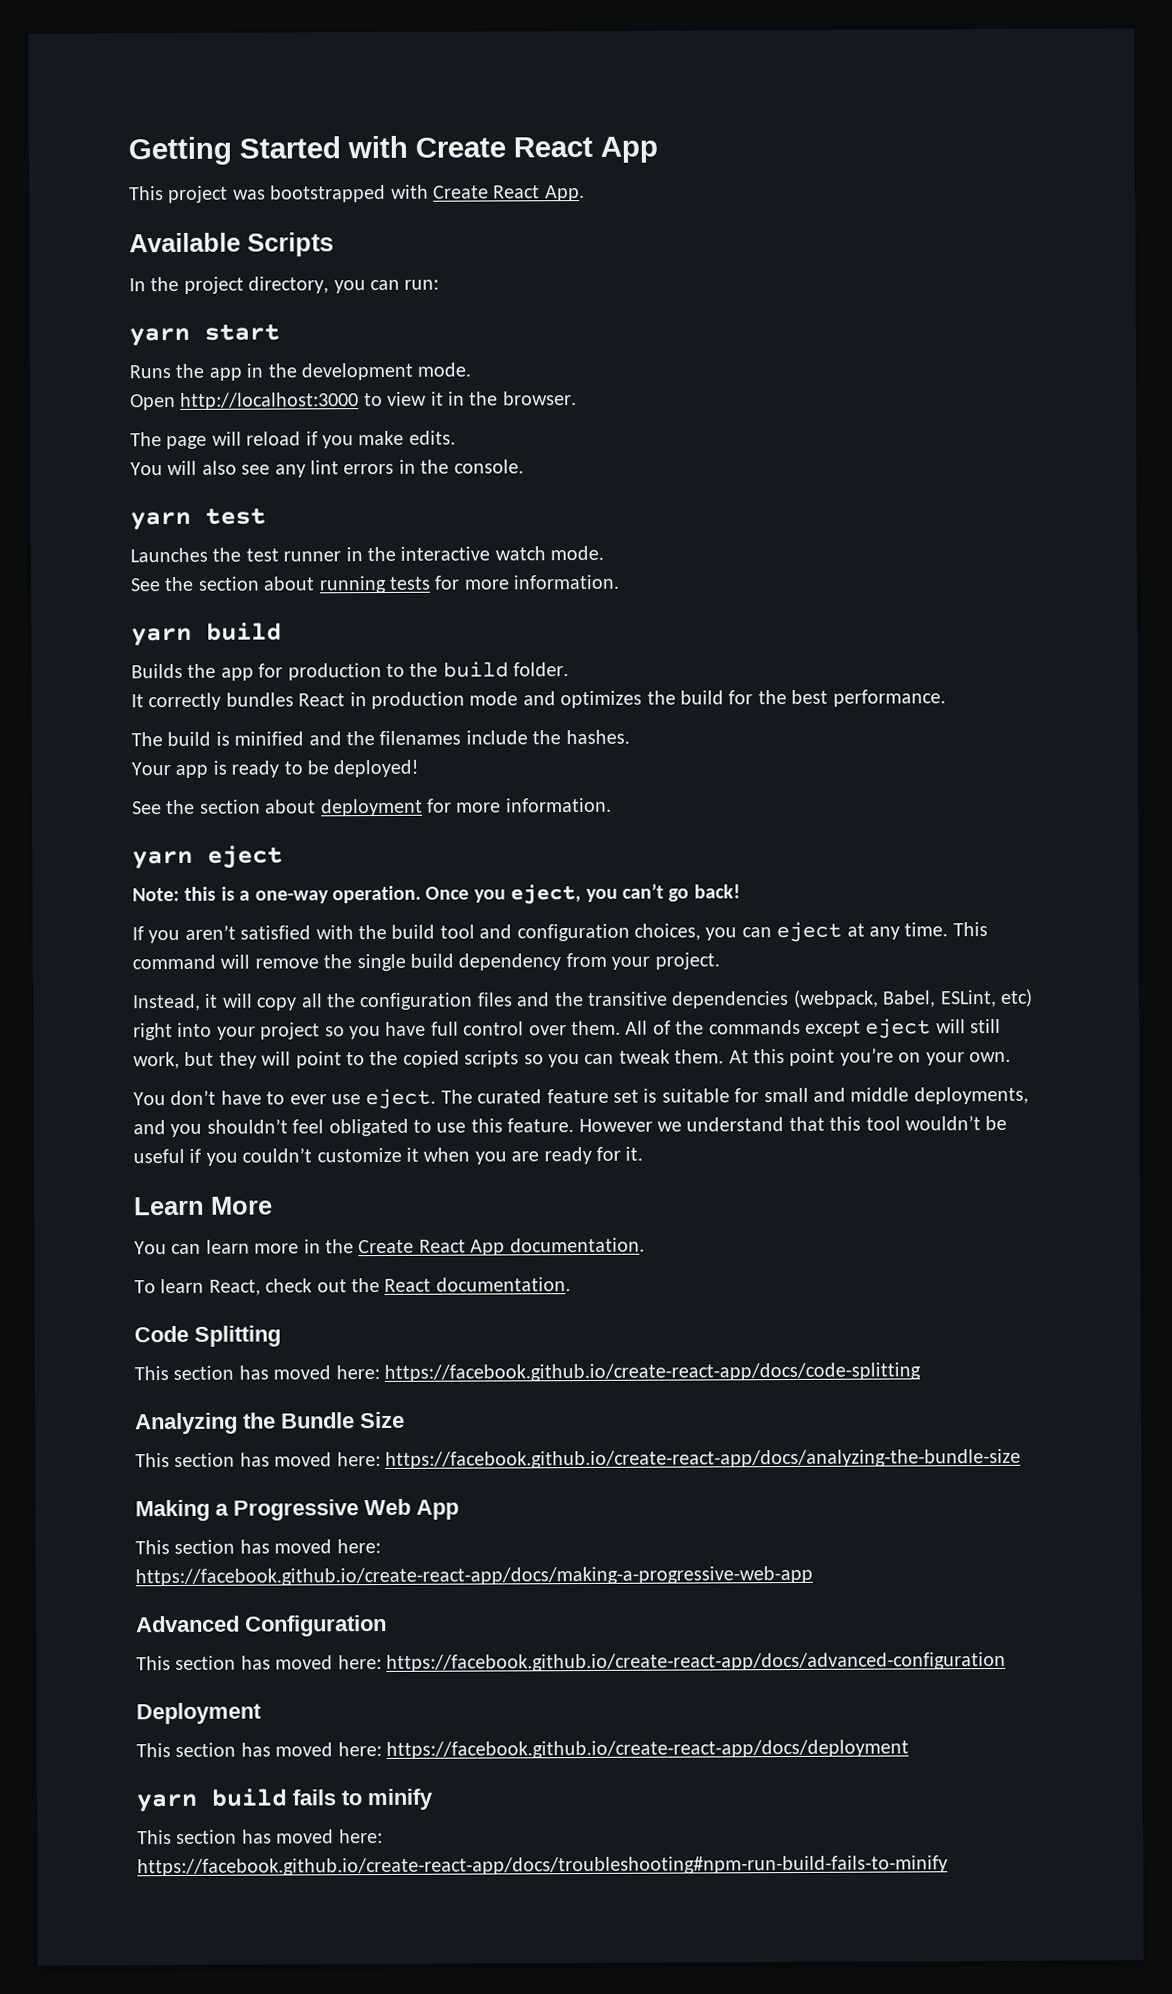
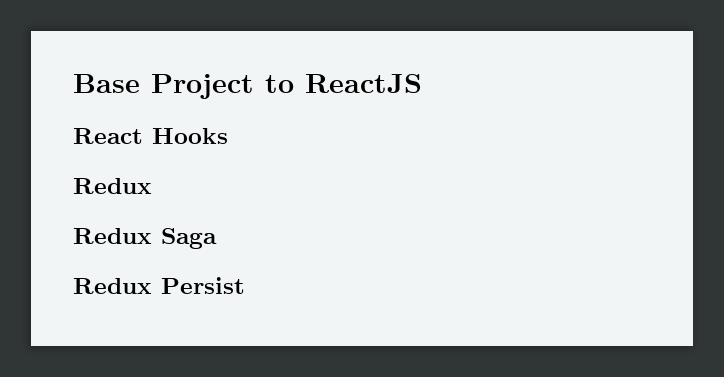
- Getting Started with Create React App
- This project was bootstrapped with Create React App.
- Available Scripts
- In the project directory, you can run:
- yarn start
- Runs the app in the development mode.
- Open http://localhost:3000 to view it in the browser.
- The page will reload if you make edits.
- You will also see any lint errors in the console.
- yarn test
- Launches the test runner in the interactive watch mode.
- See the section about running tests for more information.
- yarn build
- Builds the app for production to the build folder.
- It correctly bundles React in production mode and optimizes the build for the best performance.
- The build is minified and the filenames include the hashes.
- Your app is ready to be deployed!
- See the section about deployment for more information.
- yarn eject
- Note: this is a one-way operation. Once you eject, you can’t go back!
- If you aren’t satisfied with the build tool and configuration choices, you can eject at any time. This command will remove the single build dependency from your project.
- Instead, it will copy all the configuration files and the transitive dependencies (webpack, Babel, ESLint, etc) right into your project so you have full control over them. All of the commands except eject will still work, but they will point to the copied scripts so you can tweak them. At this point you’re on your own.
- You don’t have to ever use eject. The curated feature set is suitable for small and middle deployments, and you shouldn’t feel obligated to use this feature. However we understand that this tool wouldn’t be useful if you couldn’t customize it when you are ready for it.
- Learn More
- You can learn more in the Create React App documentation.
- To learn React, check out the React documentation.
- Code Splitting
- This section has moved here: https://facebook.github.io/create-react-app/docs/code-splitting
- Analyzing the Bundle Size
- This section has moved here: https://facebook.github.io/create-react-app/docs/analyzing-the-bundle-size
- Making a Progressive Web App
- This section has moved here: https://facebook.github.io/create-react-app/docs/making-a-progressive-web-app
- Advanced Configuration
- This section has moved here: https://facebook.github.io/create-react-app/docs/advanced-configuration
- Deployment
- This section has moved here: https://facebook.github.io/create-react-app/docs/deployment
- yarn build fails to minify
- This section has moved here: https://facebook.github.io/create-react-app/docs/troubleshooting#npm-run-build-fails-to-minify
+ Base Project to ReactJS
+ React Hooks
+ Redux
+ Redux Saga
+ Redux Persist

